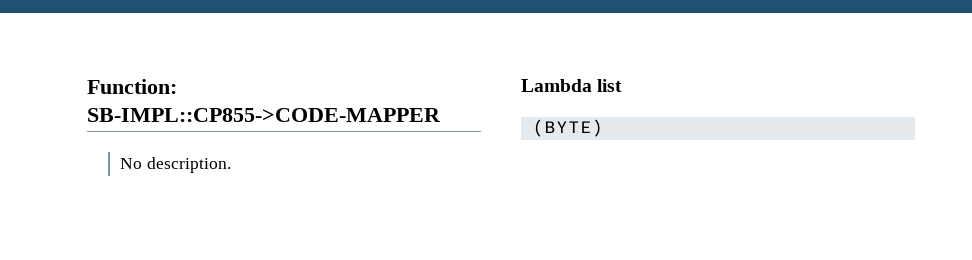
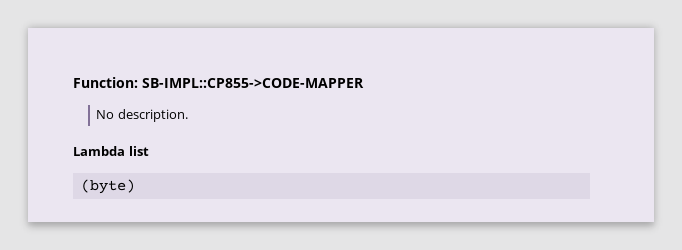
- (BYTE)
+ (byte)

